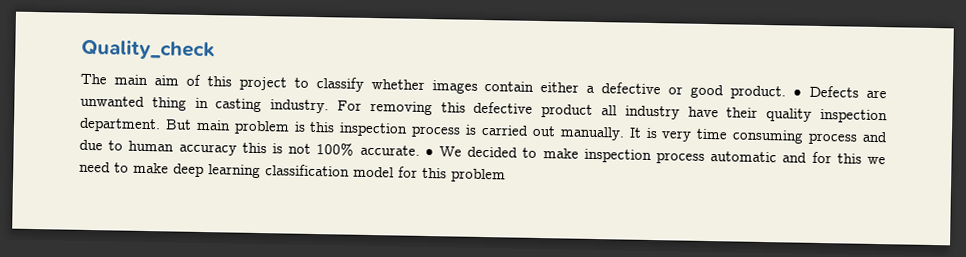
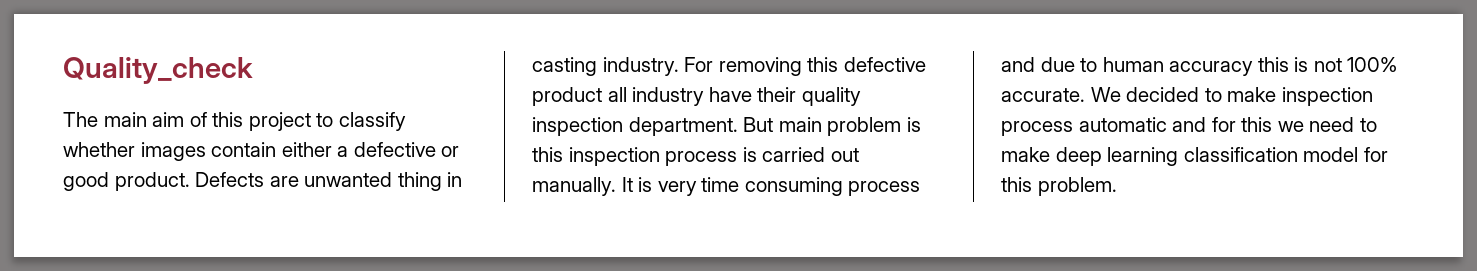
- • Defects are unwanted thing in casting industry.
+ Defects are unwanted thing in casting industry.
- • We decided to make inspection process automatic and for this we need to make deep learning classification model for this problem
+ We decided to make inspection process automatic and for this we need to make deep learning classification model for this problem.

